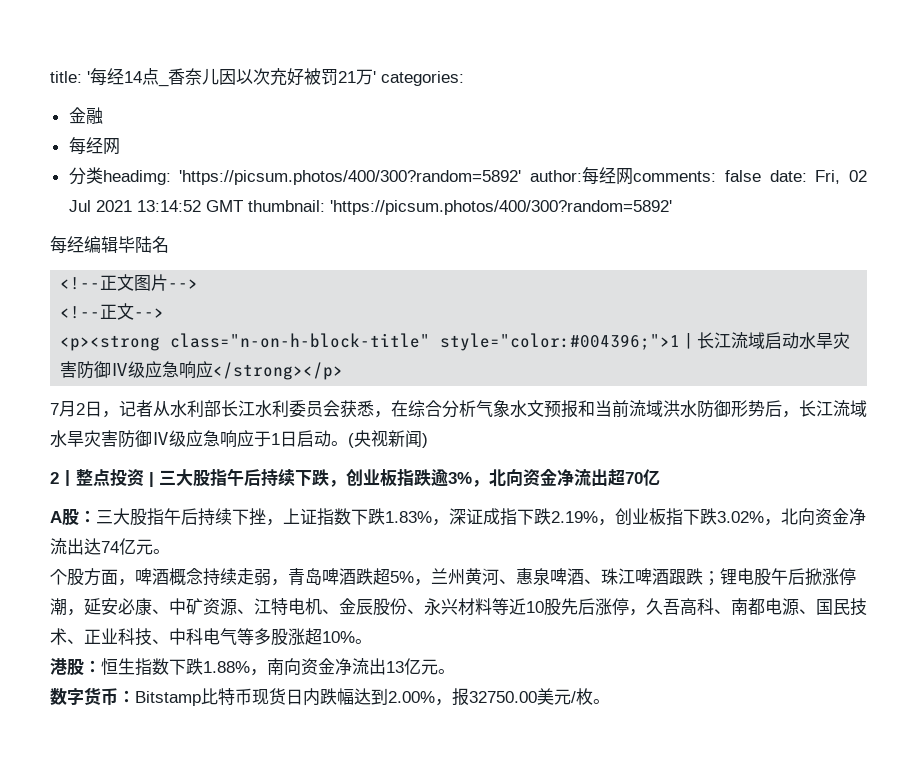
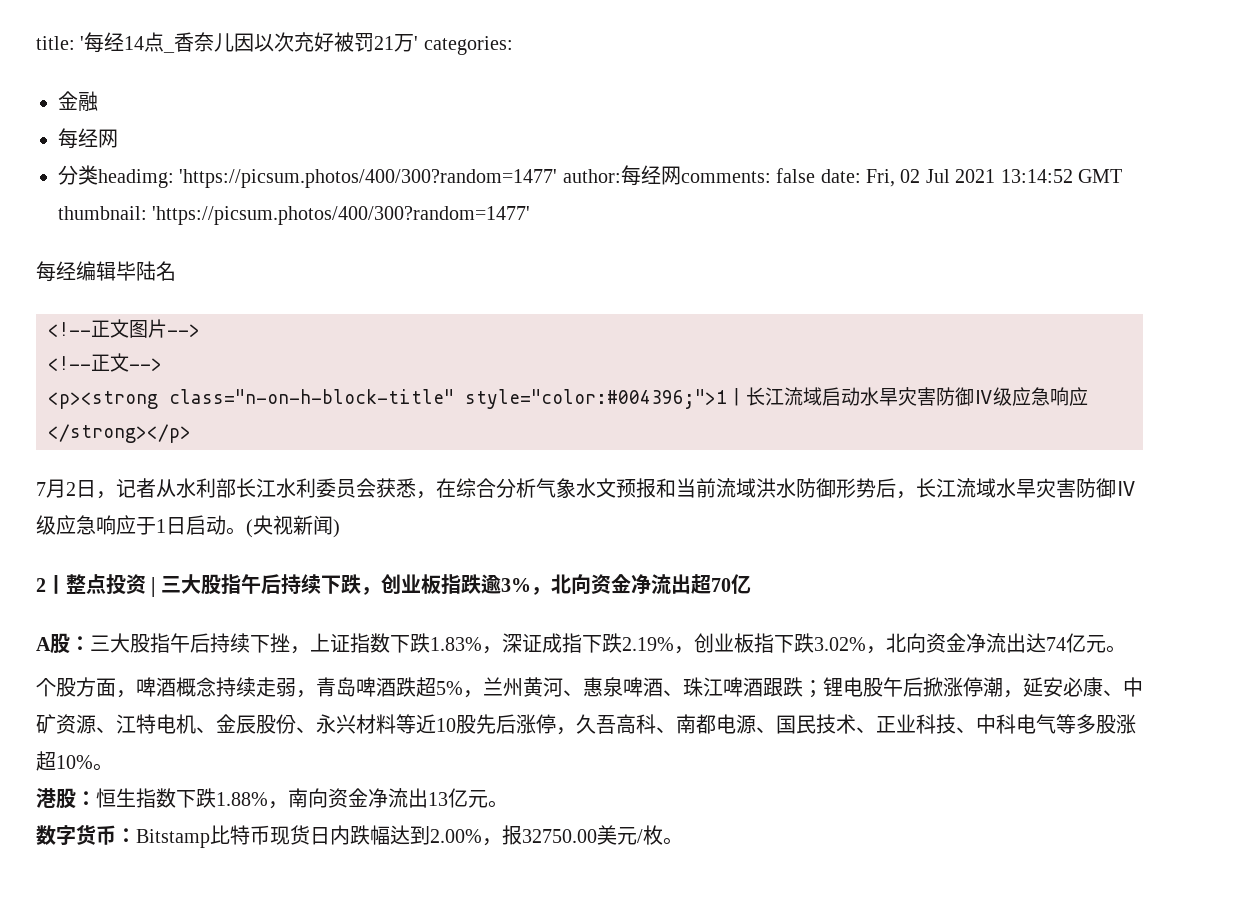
- 分类headimg: 'https://picsum.photos/400/300?random=5892' author:每经网comments: false date: Fri, 02 Jul 2021 13:14:52 GMT thumbnail: 'https://picsum.photos/400/300?random=5892'
+ 分类headimg: 'https://picsum.photos/400/300?random=1477' author:每经网comments: false date: Fri, 02 Jul 2021 13:14:52 GMT thumbnail: 'https://picsum.photos/400/300?random=1477'

